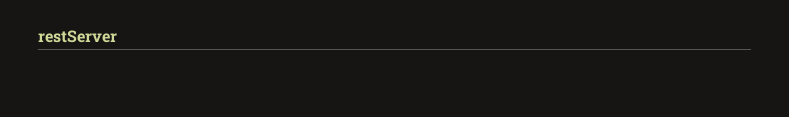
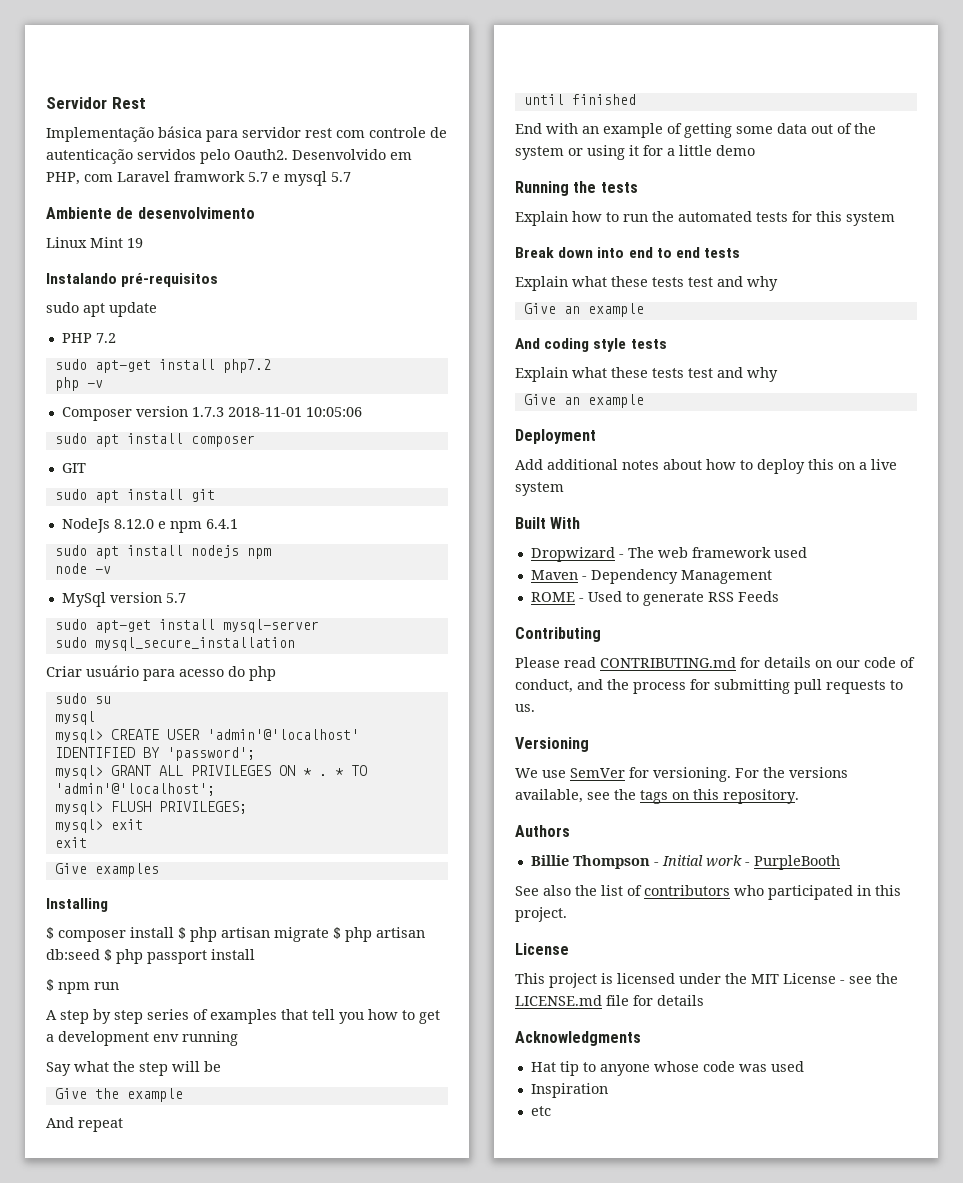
- restServer
+ Servidor Rest
+ Implementação básica para servidor rest com controle de autenticação servidos pelo Oauth2. Desenvolvido em PHP, com Laravel framwork 5.7 e mysql 5.7
+ Ambiente de desenvolvimento
+ Linux Mint 19
+ Instalando pré-requisitos
+ sudo apt update
+ PHP 7.2
+ sudo apt-get install php7.2
+ php -v
+ Composer version 1.7.3 2018-11-01 10:05:06
+ sudo apt install composer
+ GIT
+ sudo apt install git
+ NodeJs 8.12.0 e npm 6.4.1
+ sudo apt install nodejs npm
+ node -v
+ MySql version 5.7
+ sudo apt-get install mysql-server
+ sudo mysql_secure_installation
+ Criar usuário para acesso do php
+ sudo su
+ mysql
+ mysql> CREATE USER 'admin'@'localhost' IDENTIFIED BY 'password';
+ mysql> GRANT ALL PRIVILEGES ON * . * TO 'admin'@'localhost';
+ mysql> FLUSH PRIVILEGES;
+ mysql> exit
+ exit
+ Give examples
+ Installing
+ $ composer install $ php artisan migrate $ php artisan db:seed $ php passport install
+ $ npm run
+ A step by step series of examples that tell you how to get a development env running
+ Say what the step will be
+ Give the example
+ And repeat
+ until finished
+ End with an example of getting some data out of the system or using it for a little demo
+ Running the tests
+ Explain how to run the automated tests for this system
+ Break down into end to end tests
+ Explain what these tests test and why
+ Give an example
+ And coding style tests
+ Explain what these tests test and why
+ Give an example
+ Deployment
+ Add additional notes about how to deploy this on a live system
+ Built With
+ Dropwizard - The web framework used
+ Maven - Dependency Management
+ ROME - Used to generate RSS Feeds
+ Contributing
+ Please read CONTRIBUTING.md for details on our code of conduct, and the process for submitting pull requests to us.
+ Versioning
+ We use SemVer for versioning. For the versions available, see the tags on this repository.
+ Authors
+ Billie Thompson - Initial work - PurpleBooth
+ See also the list of contributors who participated in this project.
+ License
+ This project is licensed under the MIT License - see the LICENSE.md file for details
+ Acknowledgments
+ Hat tip to anyone whose code was used
+ Inspiration
+ etc

